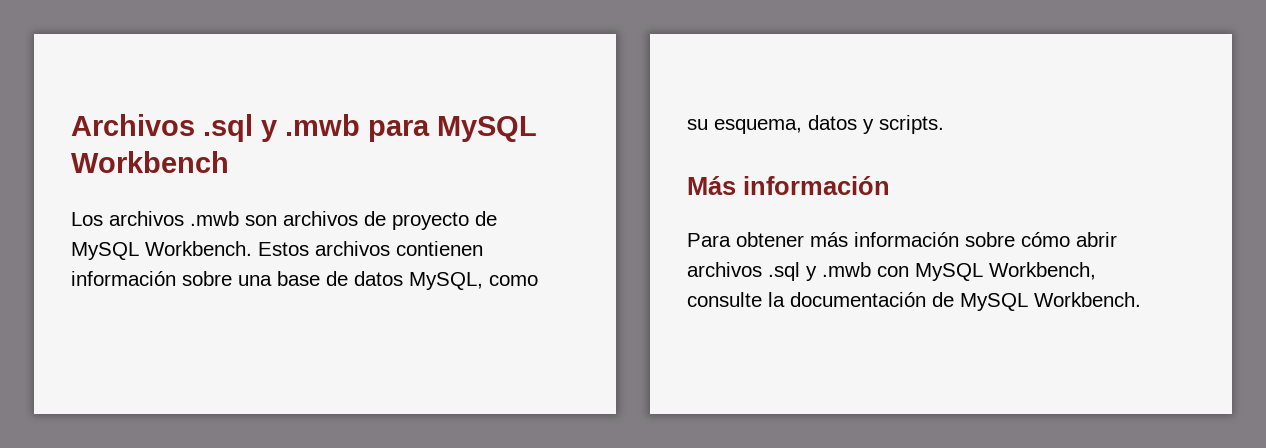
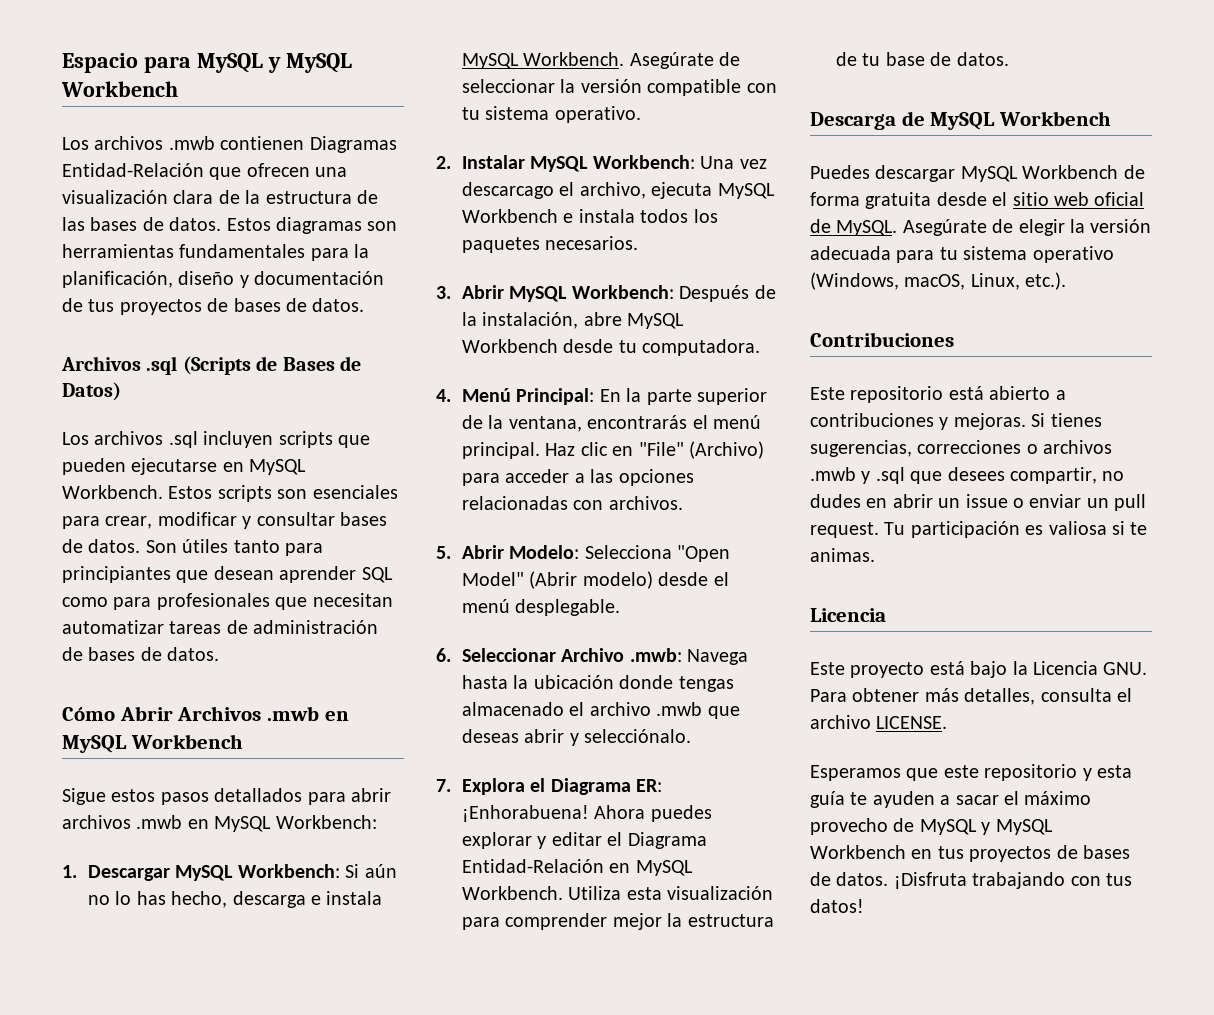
- Archivos .sql y .mwb para MySQL Workbench
+ Espacio para MySQL y MySQL Workbench
- Los archivos .mwb son archivos de proyecto de MySQL Workbench. Estos archivos contienen información sobre una base de datos MySQL, como su esquema, datos y scripts.
- Más información
- Para obtener más información sobre cómo abrir archivos .sql y .mwb con MySQL Workbench, consulte la documentación de MySQL Workbench.
+ Los archivos .mwb contienen Diagramas Entidad-Relación que ofrecen una visualización clara de la estructura de las bases de datos. Estos diagramas son herramientas fundamentales para la planificación, diseño y documentación de tus proyectos de bases de datos.
+ Archivos .sql (Scripts de Bases de Datos)
+ Los archivos .sql incluyen scripts que pueden ejecutarse en MySQL Workbench. Estos scripts son esenciales para crear, modificar y consultar bases de datos. Son útiles tanto para principiantes que desean aprender SQL como para profesionales que necesitan automatizar tareas de administración de bases de datos.
+ Cómo Abrir Archivos .mwb en MySQL Workbench
+ Sigue estos pasos detallados para abrir archivos .mwb en MySQL Workbench:
+ 1. Descargar MySQL Workbench: Si aún no lo has hecho, descarga e instala MySQL Workbench. Asegúrate de seleccionar la versión compatible con tu sistema operativo.
+ 2. Instalar MySQL Workbench: Una vez descarcago el archivo, ejecuta MySQL Workbench e instala todos los paquetes necesarios.
+ 3. Abrir MySQL Workbench: Después de la instalación, abre MySQL Workbench desde tu computadora.
+ 4. Menú Principal: En la parte superior de la ventana, encontrarás el menú principal. Haz clic en "File" (Archivo) para acceder a las opciones relacionadas con archivos.
+ 5. Abrir Modelo: Selecciona "Open Model" (Abrir modelo) desde el menú desplegable.
+ 6. Seleccionar Archivo .mwb: Navega hasta la ubicación donde tengas almacenado el archivo .mwb que deseas abrir y selecciónalo.
+ 7. Explora el Diagrama ER: ¡Enhorabuena! Ahora puedes explorar y editar el Diagrama Entidad-Relación en MySQL Workbench. Utiliza esta visualización para comprender mejor la estructura de tu base de datos.
+ Descarga de MySQL Workbench
+ Puedes descargar MySQL Workbench de forma gratuita desde el sitio web oficial de MySQL. Asegúrate de elegir la versión adecuada para tu sistema operativo (Windows, macOS, Linux, etc.).
+ Contribuciones
+ Este repositorio está abierto a contribuciones y mejoras. Si tienes sugerencias, correcciones o archivos .mwb y .sql que desees compartir, no dudes en abrir un issue o enviar un pull request. Tu participación es valiosa si te animas.
+ Licencia
+ Este proyecto está bajo la Licencia GNU. Para obtener más detalles, consulta el archivo LICENSE.
+ Esperamos que este repositorio y esta guía te ayuden a sacar el máximo provecho de MySQL y MySQL Workbench en tus proyectos de bases de datos. ¡Disfruta trabajando con tus datos!

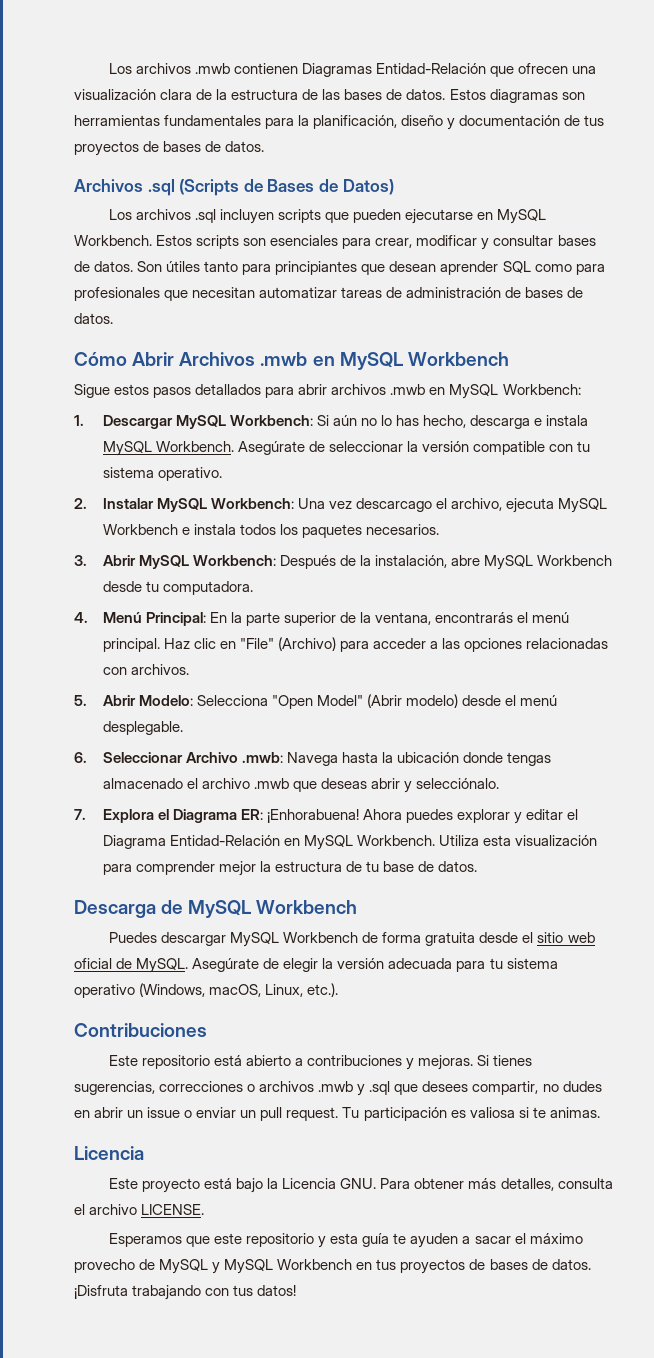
- Espacio para MySQL y MySQL Workbench

